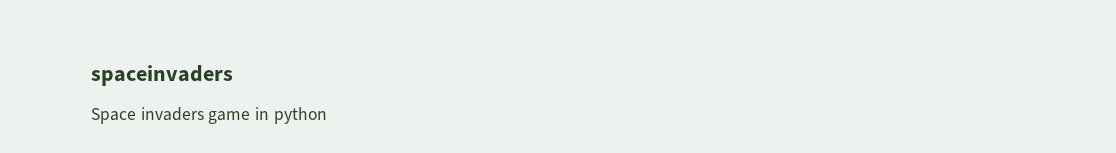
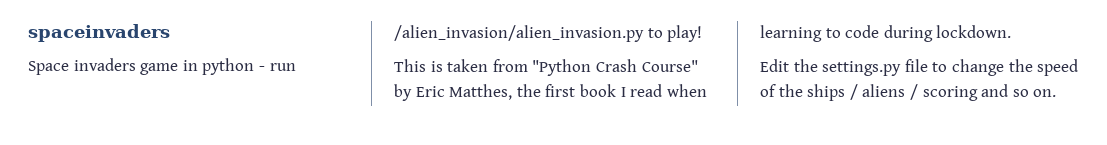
- Space invaders game in python
+ Space invaders game in python - run /alien_invasion/alien_invasion.py to play!
+ This is taken from "Python Crash Course" by Eric Matthes, the first book I read when learning to code during lockdown.
+ Edit the settings.py file to change the speed of the ships / aliens / scoring and so on.

